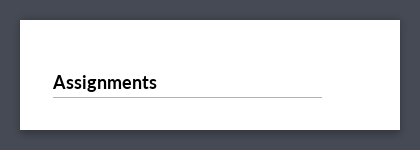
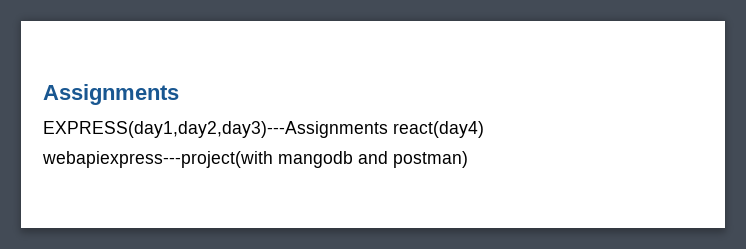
+ EXPRESS(day1,day2,day3)---Assignments react(day4) webapiexpress---project(with mangodb and postman)

